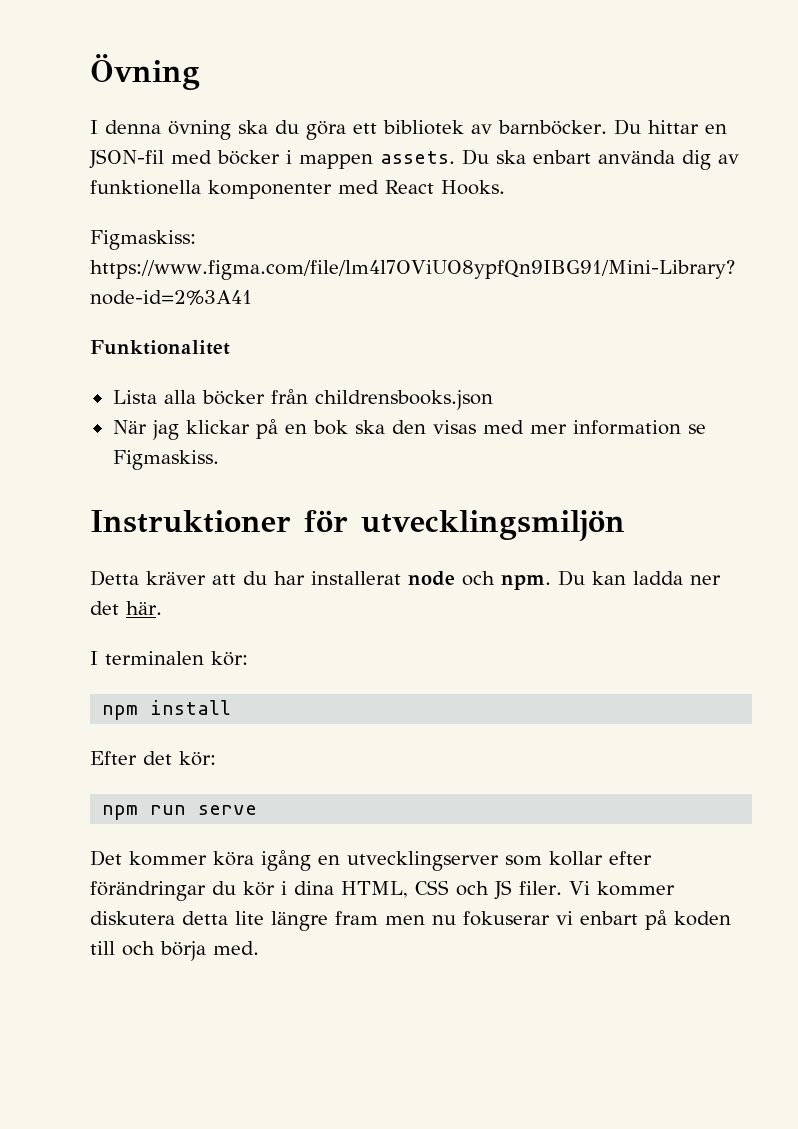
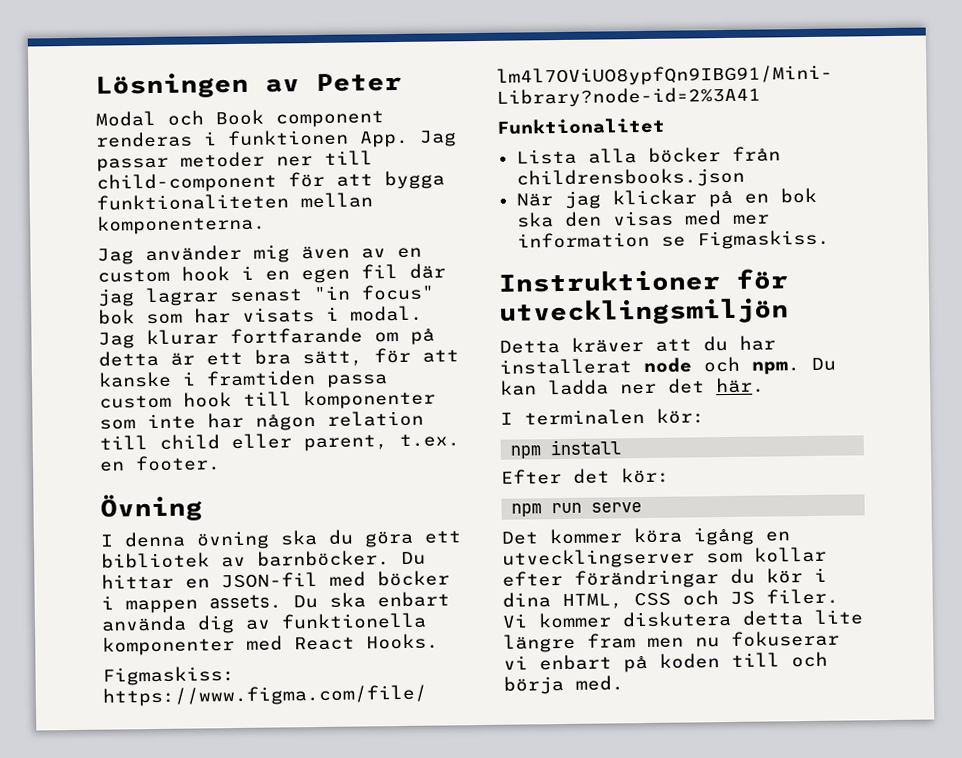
+ Lösningen av Peter
+ Modal och Book component renderas i funktionen App. Jag passar metoder ner till child-component för att bygga funktionaliteten mellan komponenterna.
+ Jag använder mig även av en custom hook i en egen fil där jag lagrar senast "in focus" bok som har visats i modal. Jag klurar fortfarande om på detta är ett bra sätt, för att kanske i framtiden passa custom hook till komponenter som inte har någon relation till child eller parent, t.ex. en footer.

